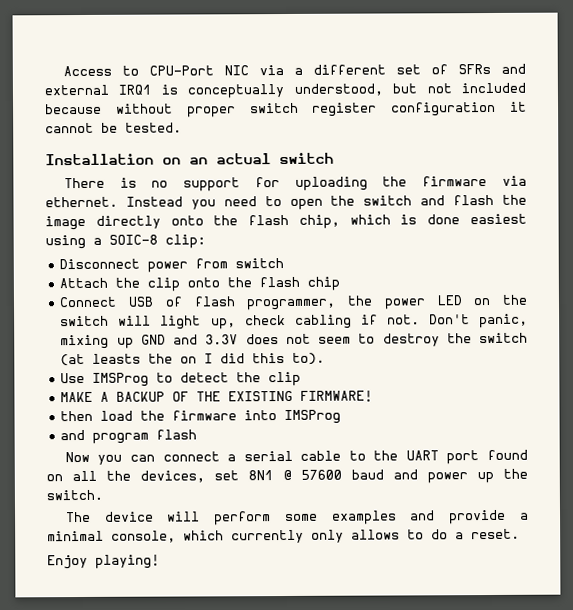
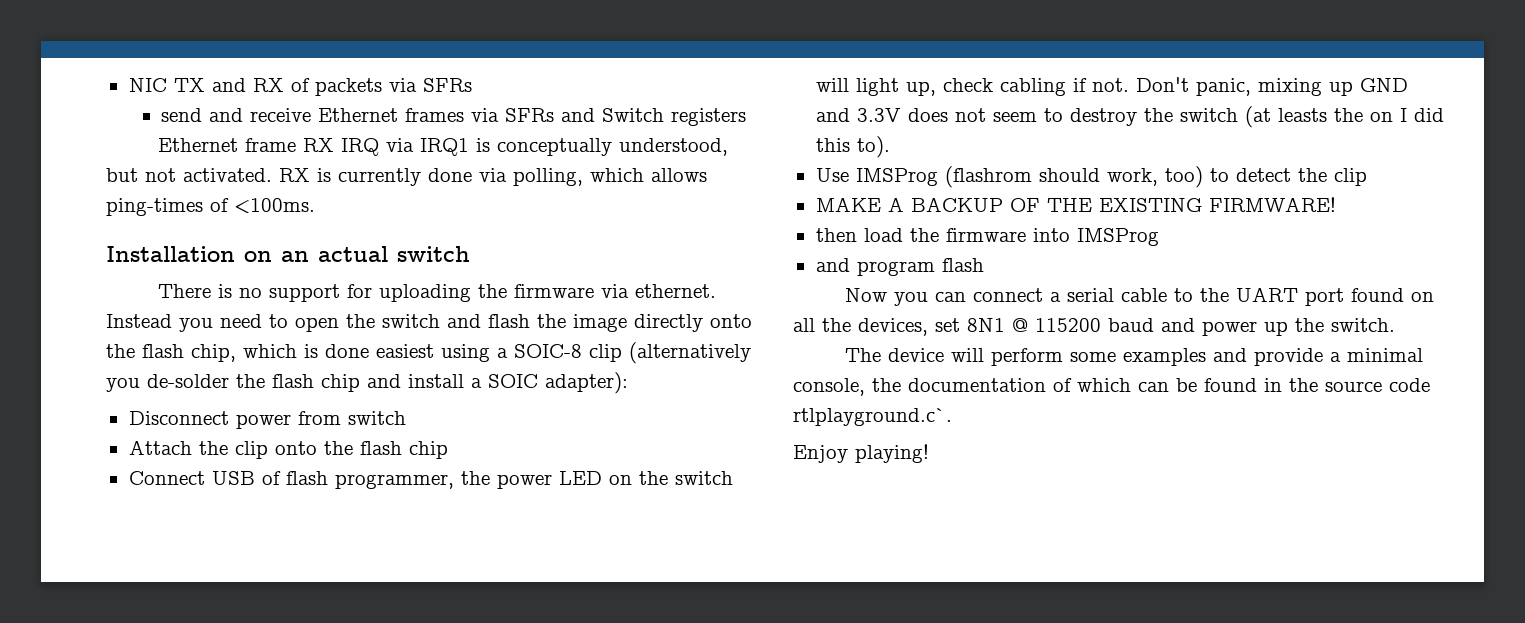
- Access to CPU-Port NIC via a different set of SFRs and external IRQ1 is conceptually understood, but not included because without proper switch register configuration it cannot be tested.
+ NIC TX and RX of packets via SFRs
+ send and receive Ethernet frames via SFRs and Switch registers
+ Ethernet frame RX IRQ via IRQ1 is conceptually understood, but not activated. RX is currently done via polling, which allows ping-times of <100ms.
- Instead you need to open the switch and flash the image directly onto the flash chip, which is done easiest using a SOIC-8 clip:
+ Instead you need to open the switch and flash the image directly onto the flash chip, which is done easiest using a SOIC-8 clip (alternatively you de-solder the flash chip and install a SOIC adapter):
- Use IMSProg to detect the clip
+ Use IMSProg (flashrom should work, too) to detect the clip
- Now you can connect a serial cable to the UART port found on all the devices, set 8N1 @ 57600 baud and power up the switch.
+ Now you can connect a serial cable to the UART port found on all the devices, set 8N1 @ 115200 baud and power up the switch.
- The device will perform some examples and provide a minimal console, which currently only allows to do a reset.
+ The device will perform some examples and provide a minimal console, the documentation of which can be found in the source code rtlplayground.c`.

